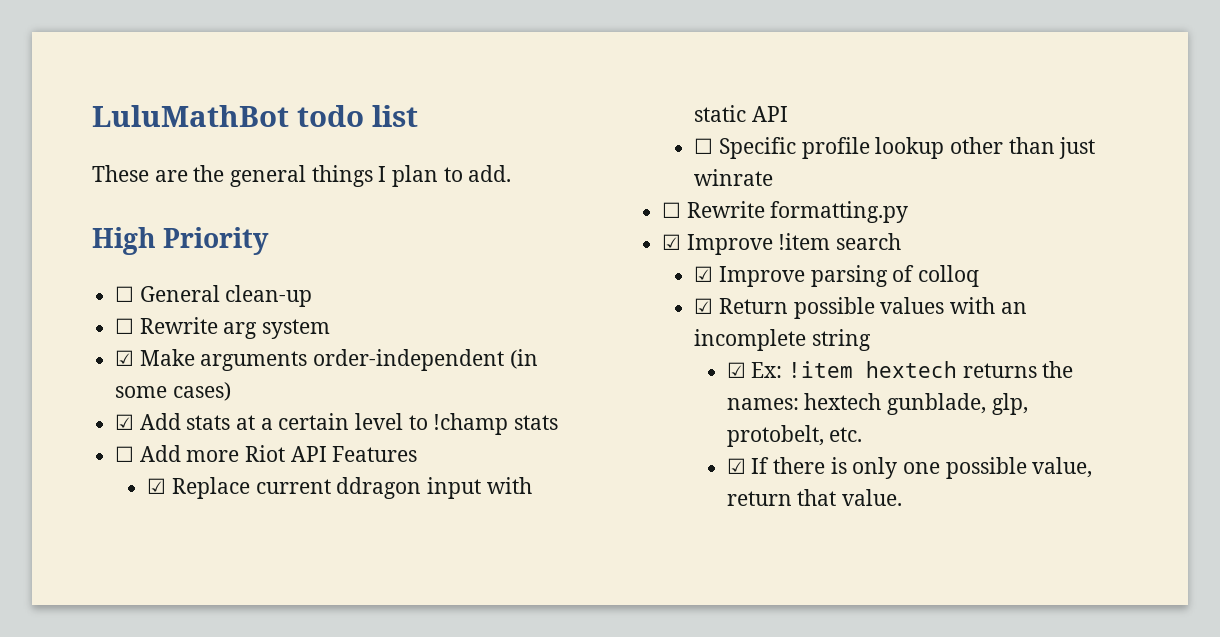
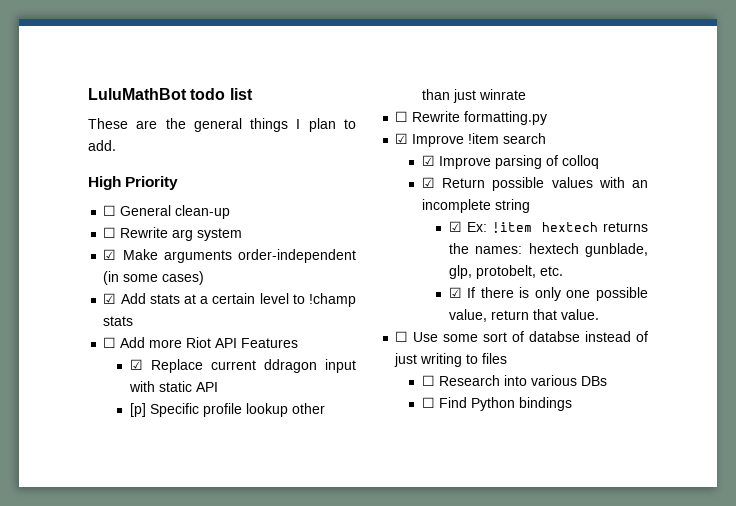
- ☐ Specific profile lookup other than just winrate
+ [p] Specific profile lookup other than just winrate
+ ☐ Use some sort of databse instead of just writing to files
+ ☐ Research into various DBs
+ ☐ Find Python bindings

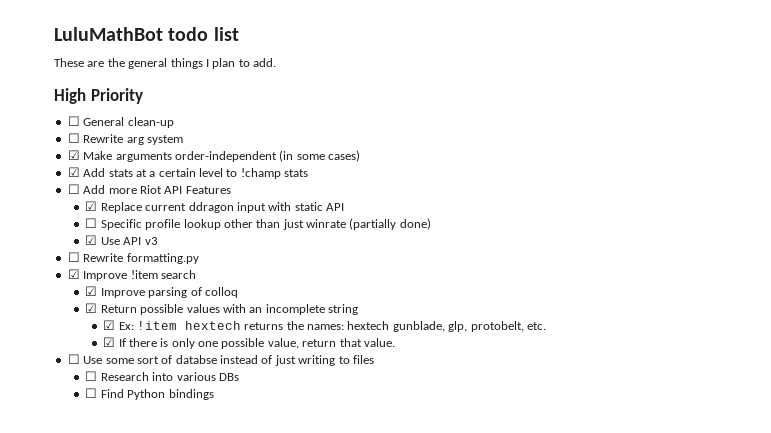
- [p] Specific profile lookup other than just winrate
+ ☐ Specific profile lookup other than just winrate (partially done)
+ ☑ Use API v3

